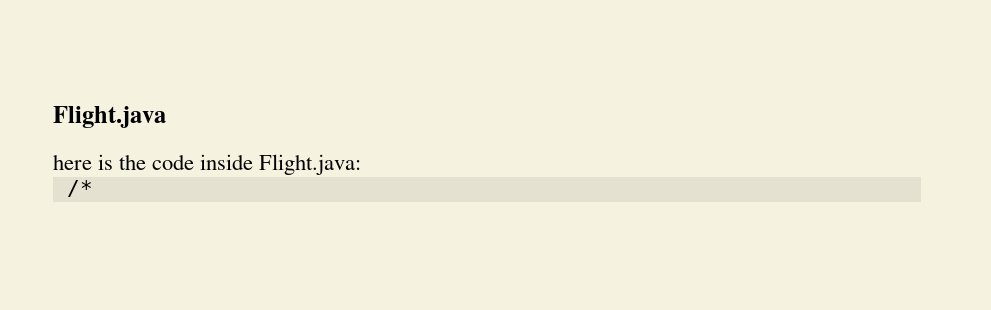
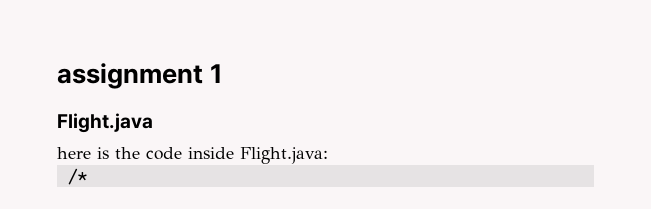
+ assignment 1

